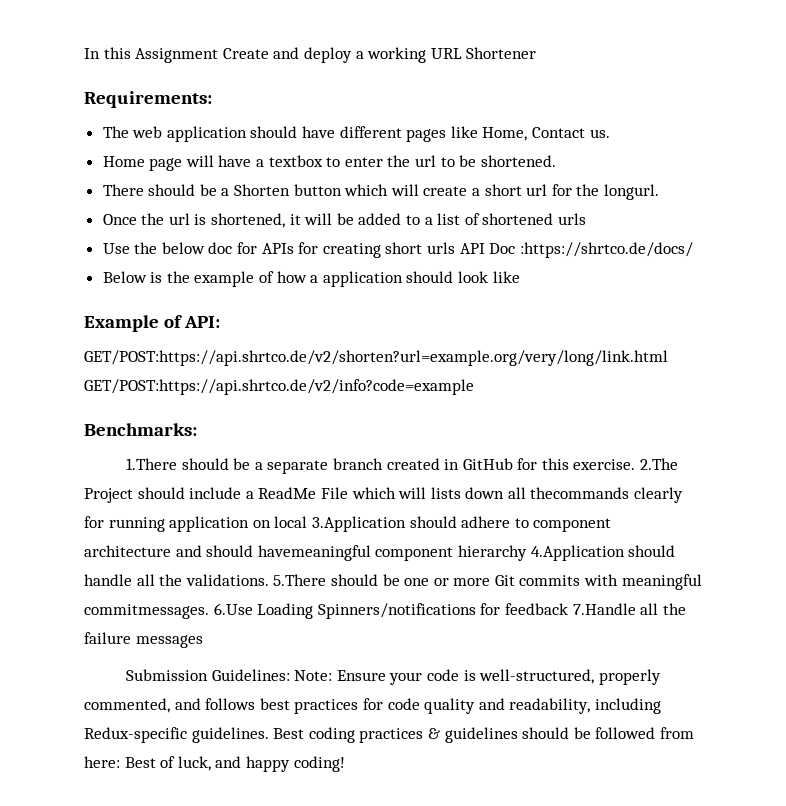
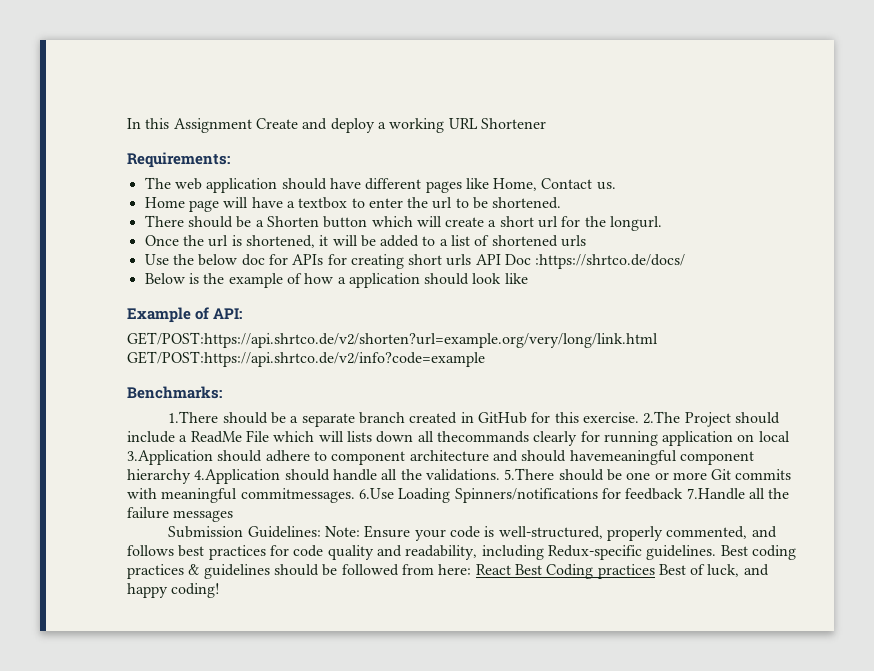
- Best coding practices & guidelines should be followed from here: Best of luck, and happy coding!
+ Best coding practices & guidelines should be followed from here: React Best Coding practices Best of luck, and happy coding!

